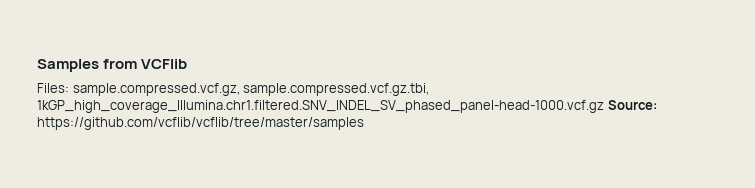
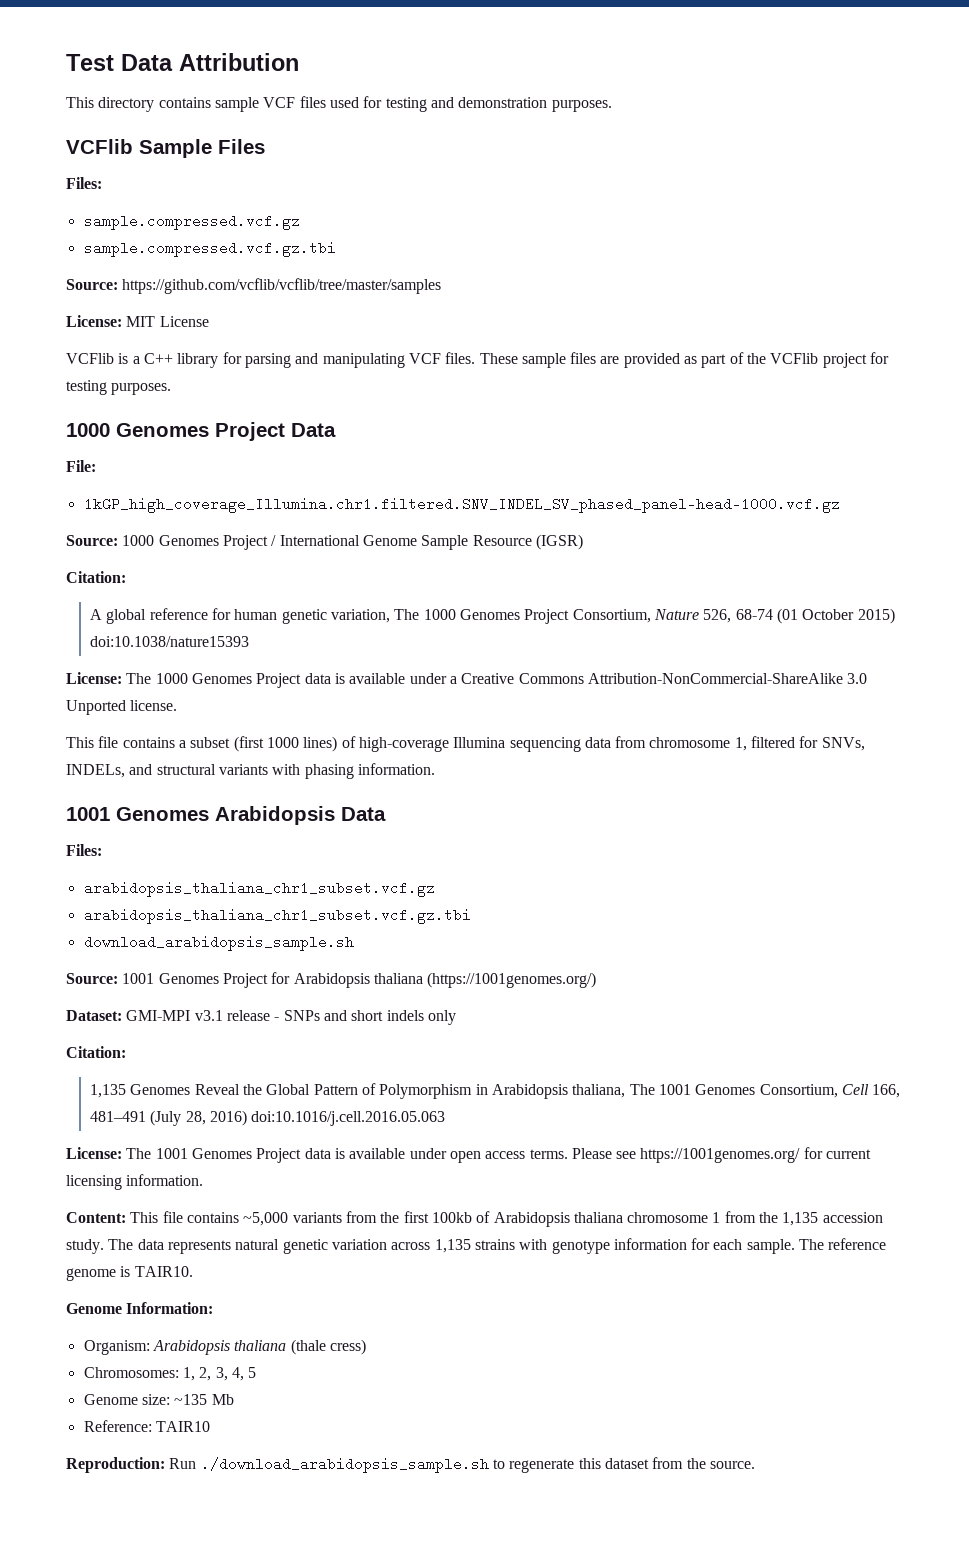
- Samples from VCFlib
- Files: sample.compressed.vcf.gz, sample.compressed.vcf.gz.tbi, 1kGP_high_coverage_Illumina.chr1.filtered.SNV_INDEL_SV_phased_panel-head-1000.vcf.gz Source: https://github.com/vcflib/vcflib/tree/master/samples
+ Test Data Attribution
+ This directory contains sample VCF files used for testing and demonstration purposes.
+ VCFlib Sample Files
+ Files:
+ sample.compressed.vcf.gz
+ sample.compressed.vcf.gz.tbi
+ Source: https://github.com/vcflib/vcflib/tree/master/samples
+ License: MIT License
+ VCFlib is a C++ library for parsing and manipulating VCF files. These sample files are provided as part of the VCFlib project for testing purposes.
+ 1000 Genomes Project Data
+ File:
+ 1kGP_high_coverage_Illumina.chr1.filtered.SNV_INDEL_SV_phased_panel-head-1000.vcf.gz
+ Source: 1000 Genomes Project / International Genome Sample Resource (IGSR)
+ Citation:
+ A global reference for human genetic variation, The 1000 Genomes Project Consortium, Nature 526, 68-74 (01 October 2015) doi:10.1038/nature15393
+ License: The 1000 Genomes Project data is available under a Creative Commons Attribution-NonCommercial-ShareAlike 3.0 Unported license.
+ This file contains a subset (first 1000 lines) of high-coverage Illumina sequencing data from chromosome 1, filtered for SNVs, INDELs, and structural variants with phasing information.
+ 1001 Genomes Arabidopsis Data
+ Files:
+ arabidopsis_thaliana_chr1_subset.vcf.gz
+ arabidopsis_thaliana_chr1_subset.vcf.gz.tbi
+ download_arabidopsis_sample.sh
+ Source: 1001 Genomes Project for Arabidopsis thaliana (https://1001genomes.org/)
+ Dataset: GMI-MPI v3.1 release - SNPs and short indels only
+ Citation:
+ 1,135 Genomes Reveal the Global Pattern of Polymorphism in Arabidopsis thaliana, The 1001 Genomes Consortium, Cell 166, 481–491 (July 28, 2016) doi:10.1016/j.cell.2016.05.063
+ License: The 1001 Genomes Project data is available under open access terms. Please see https://1001genomes.org/ for current licensing information.
+ Content: This file contains ~5,000 variants from the first 100kb of Arabidopsis thaliana chromosome 1 from the 1,135 accession study. The data represents natural genetic variation across 1,135 strains with genotype information for each sample. The reference genome is TAIR10.
+ Genome Information:
+ Organism: Arabidopsis thaliana (thale cress)
+ Chromosomes: 1, 2, 3, 4, 5
+ Genome size: ~135 Mb
+ Reference: TAIR10
+ Reproduction: Run ./download_arabidopsis_sample.sh to regenerate this dataset from the source.

